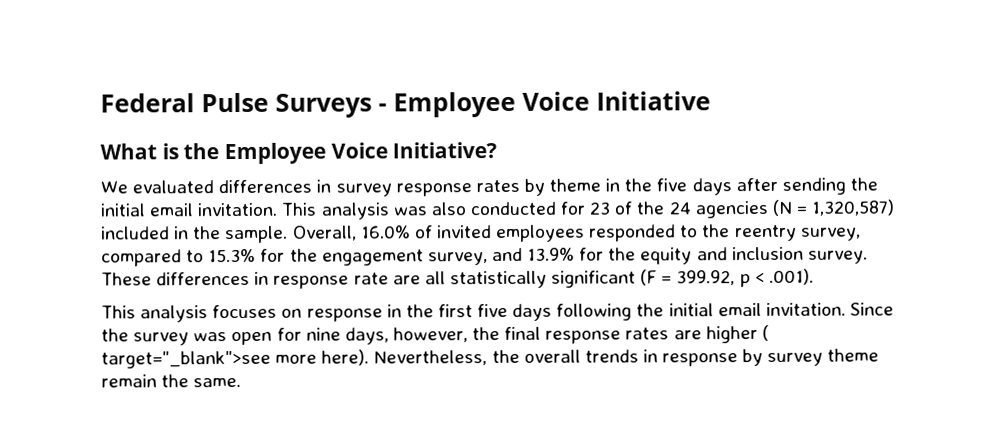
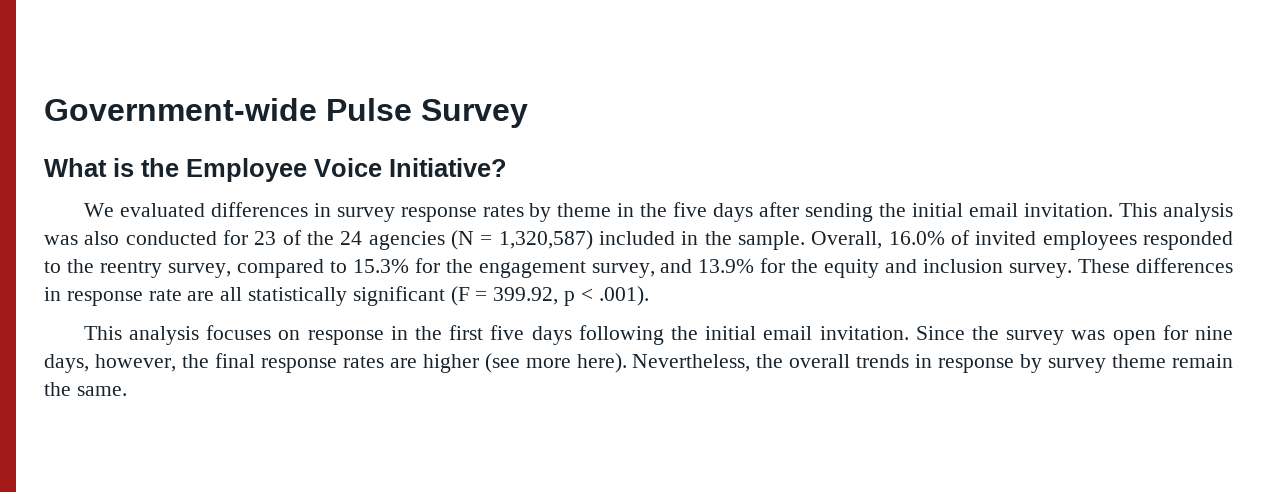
- Federal Pulse Surveys - Employee Voice Initiative
+ Government-wide Pulse Survey
- Since the survey was open for nine days, however, the final response rates are higher ( target="_blank">see more here).
+ Since the survey was open for nine days, however, the final response rates are higher (see more here).

